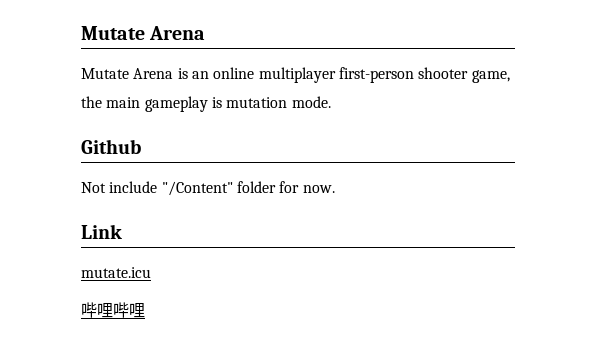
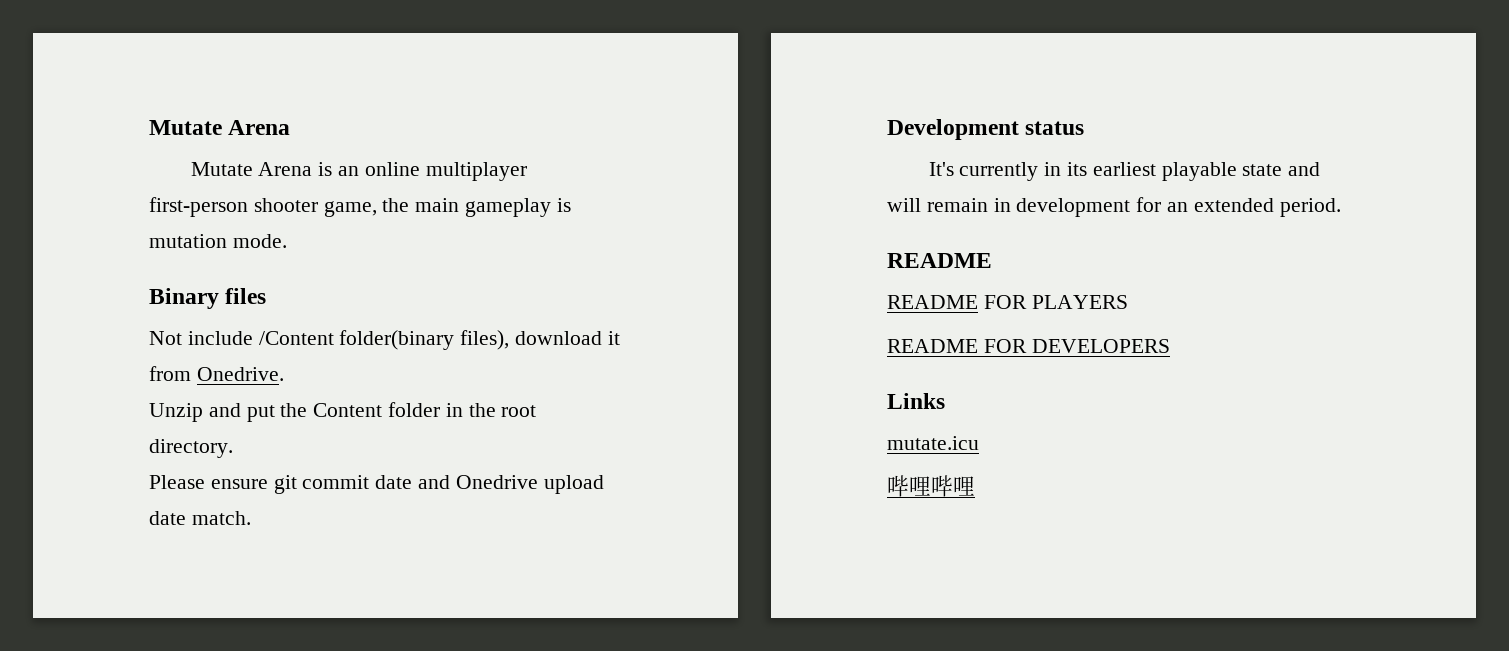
- Github
+ Binary files
- Not include "/Content" folder for now.
- Link
+ Not include /Content folder(binary files), download it from Onedrive.
+ Unzip and put the Content folder in the root directory.
+ Please ensure git commit date and Onedrive upload date match.
+ Development status
+ It's currently in its earliest playable state and will remain in development for an extended period.
+ README
+ README FOR PLAYERS
+ README FOR DEVELOPERS
+ Links

